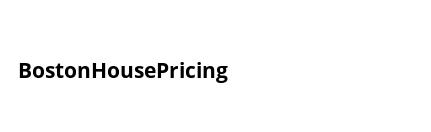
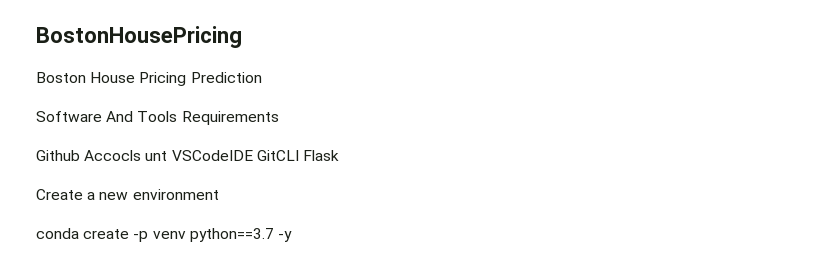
+ Boston House Pricing Prediction
+ Software And Tools Requirements
+ Github Accocls unt VSCodeIDE GitCLI Flask
+ Create a new environment
+ conda create -p venv python==3.7 -y

